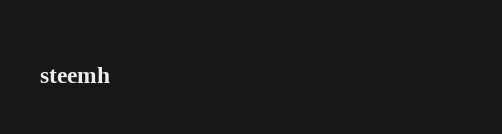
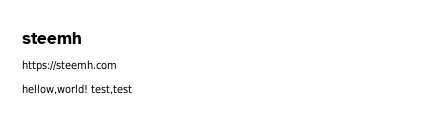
+ https://steemh.com
+ hellow,world! test,test

